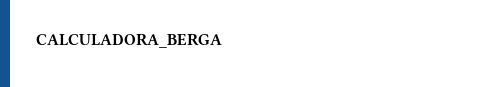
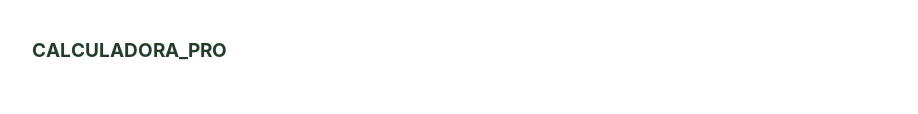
- CALCULADORA_BERGA
+ CALCULADORA_PRO

